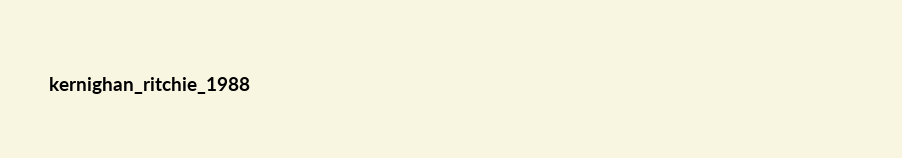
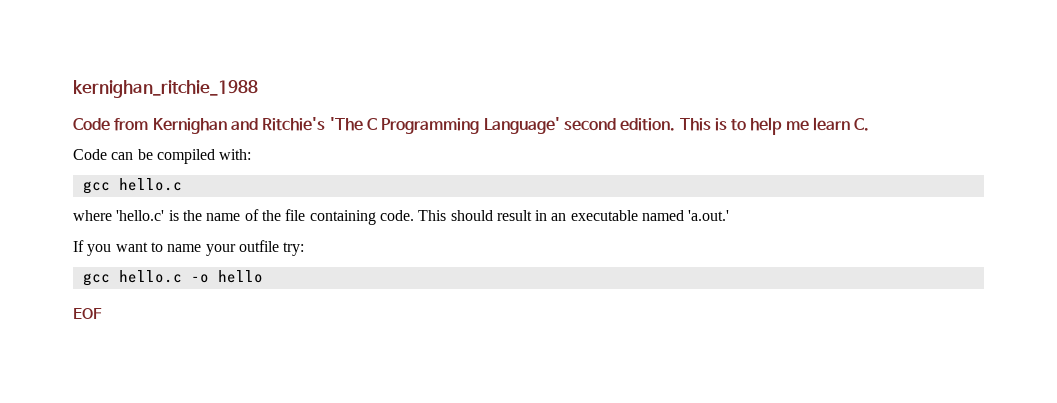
+ Code from Kernighan and Ritchie's 'The C Programming Language' second edition. This is to help me learn C.
+ Code can be compiled with:
+ gcc hello.c
+ where 'hello.c' is the name of the file containing code. This should result in an executable named 'a.out.'
+ If you want to name your outfile try:
+ gcc hello.c -o hello
+ EOF

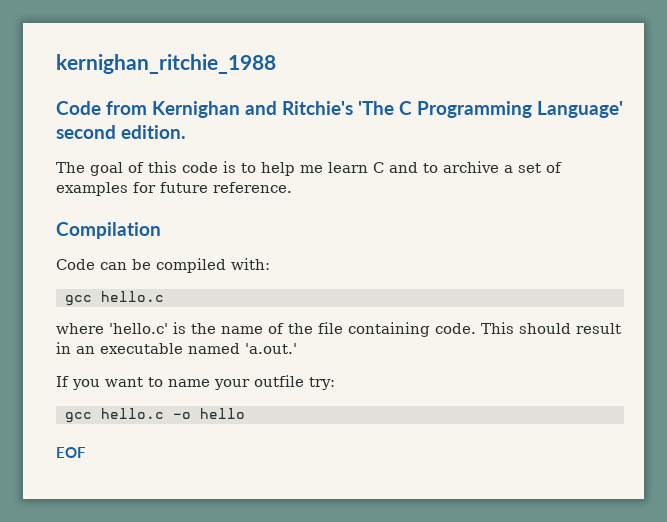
- Code from Kernighan and Ritchie's 'The C Programming Language' second edition. This is to help me learn C.
+ Code from Kernighan and Ritchie's 'The C Programming Language' second edition.
+ The goal of this code is to help me learn C and to archive a set of examples for future reference.
+ Compilation

